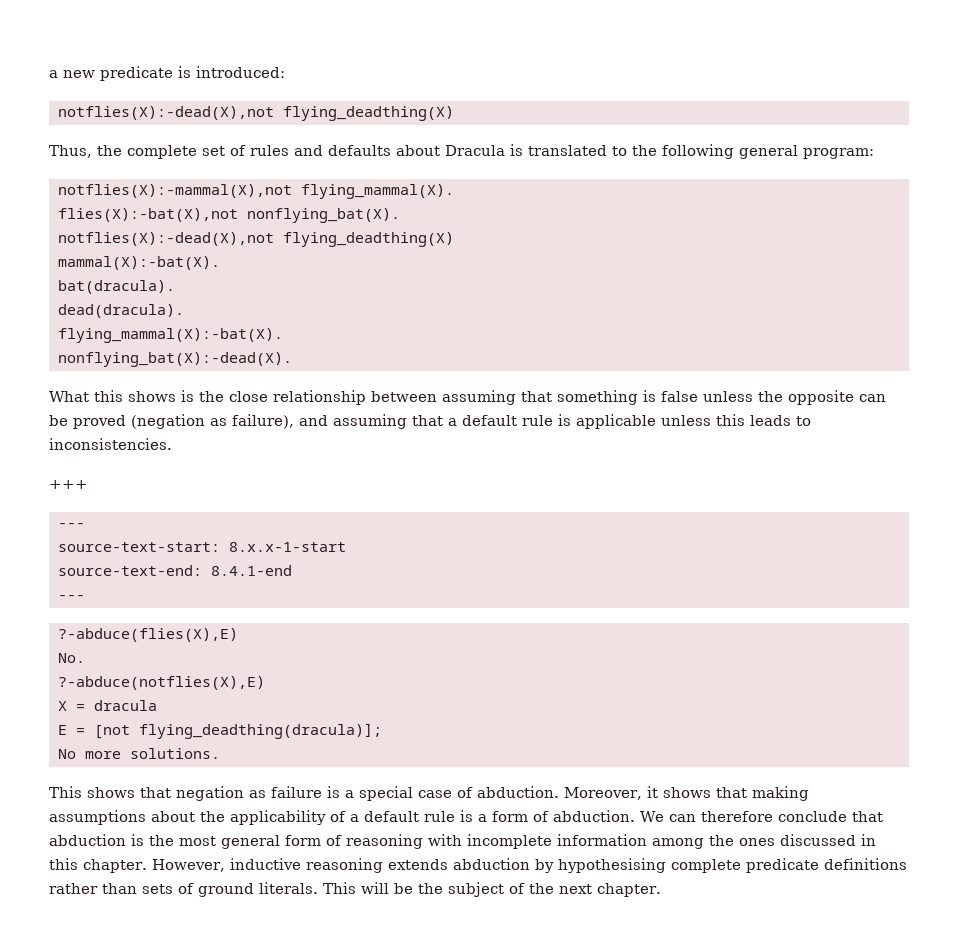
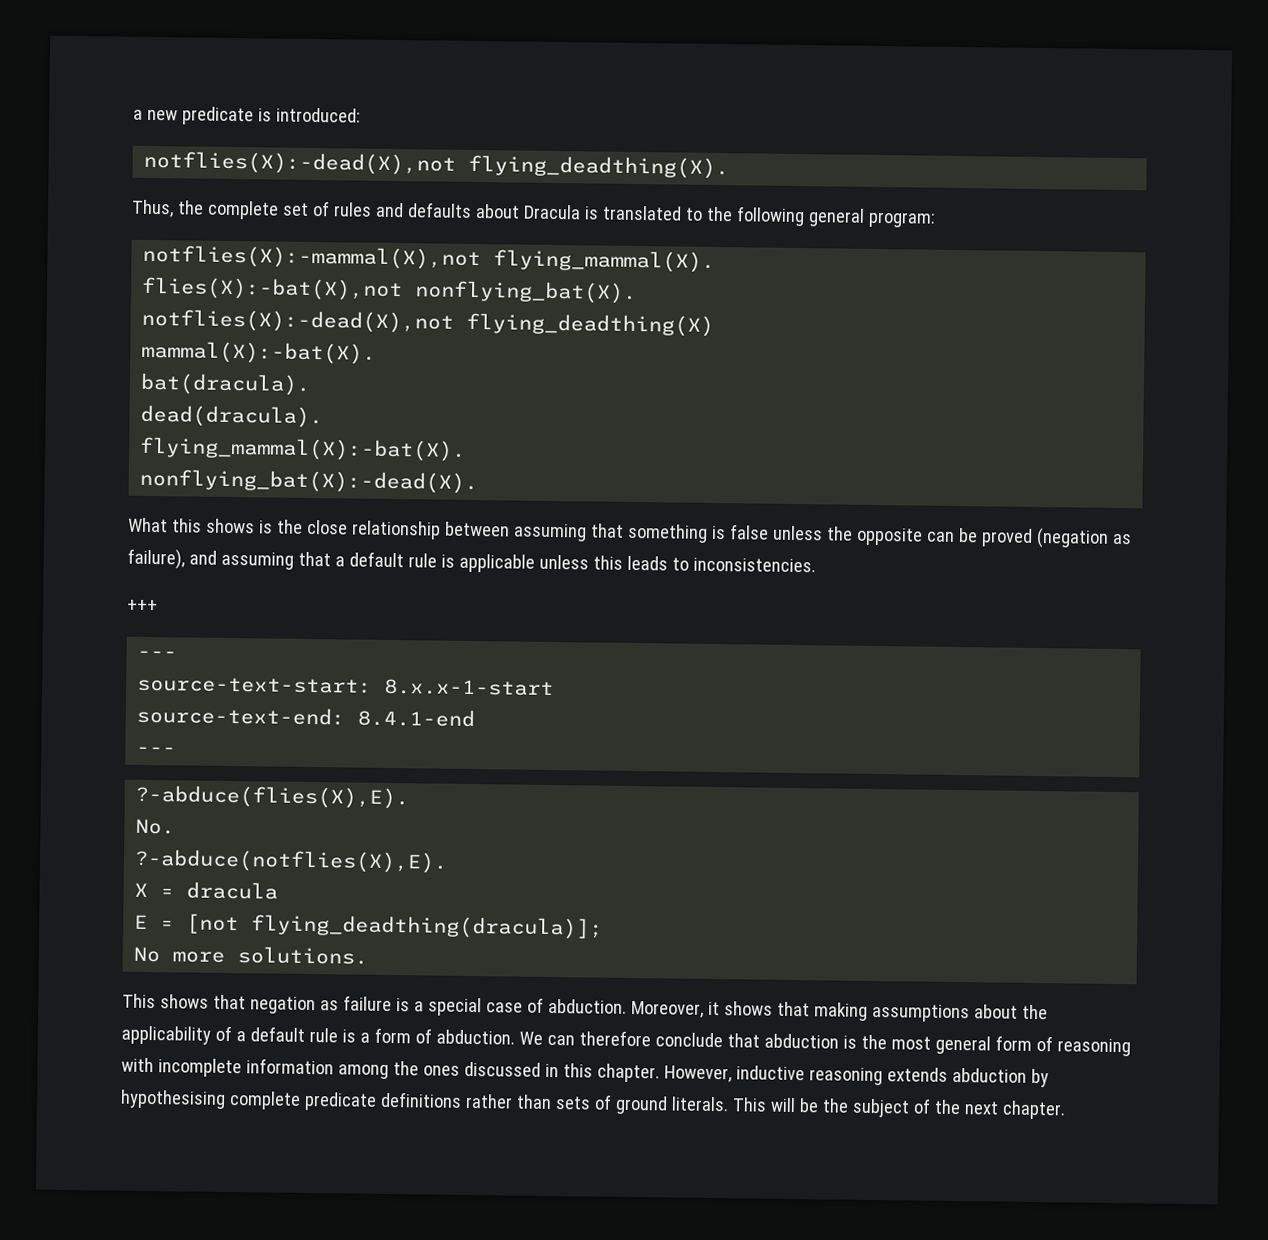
  a new predicate is introduced:
- notflies(X):-dead(X),not flying_deadthing(X)
+ notflies(X):-dead(X),not flying_deadthing(X).
- ?-abduce(flies(X),E)
+ ?-abduce(flies(X),E).
- ?-abduce(notflies(X),E)
+ ?-abduce(notflies(X),E).

